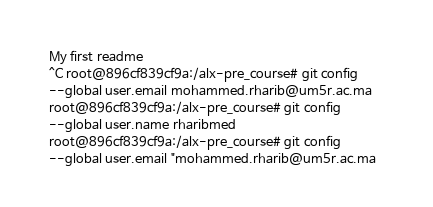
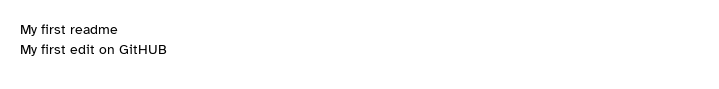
- ^C root@896cf839cf9a:/alx-pre_course# git config --global user.email mohammed.rharib@um5r.ac.ma root@896cf839cf9a:/alx-pre_course# git config --global user.name rharibmed root@896cf839cf9a:/alx-pre_course# git config --global user.email "mohammed.rharib@um5r.ac.ma
+ My first edit on GitHUB

